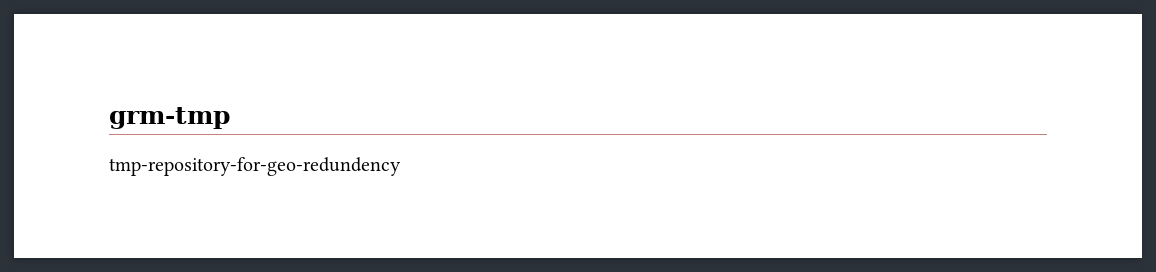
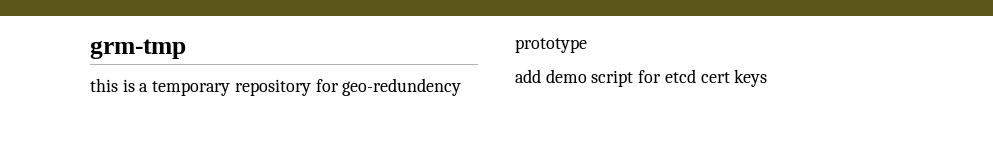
- tmp-repository-for-geo-redundency
+ this is a temporary repository for geo-redundency prototype
+ add demo script for etcd cert keys

